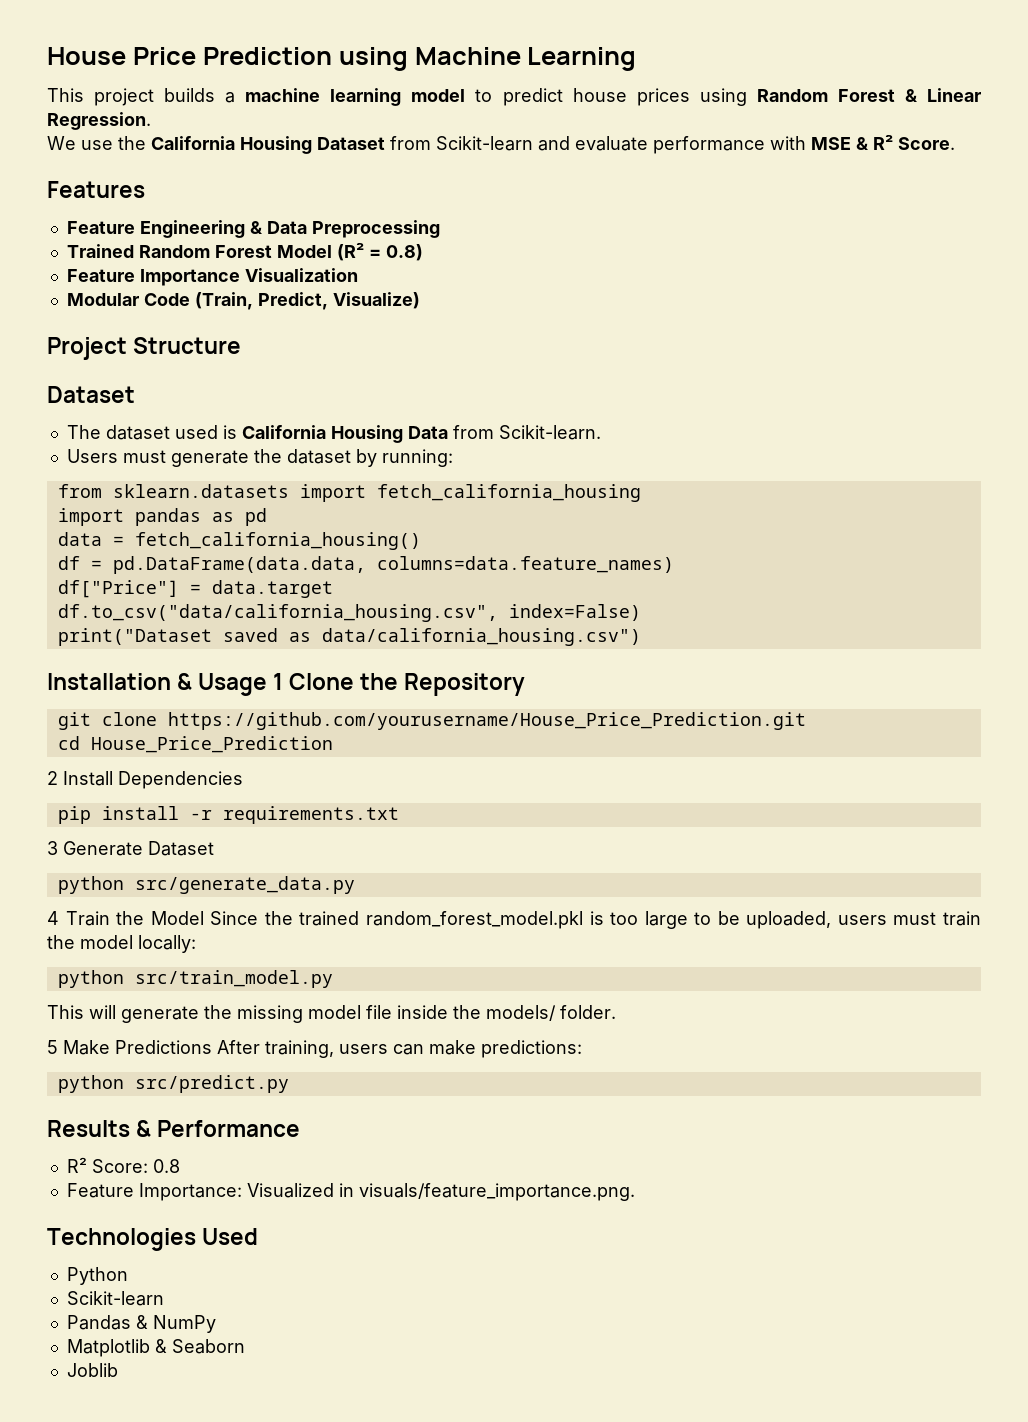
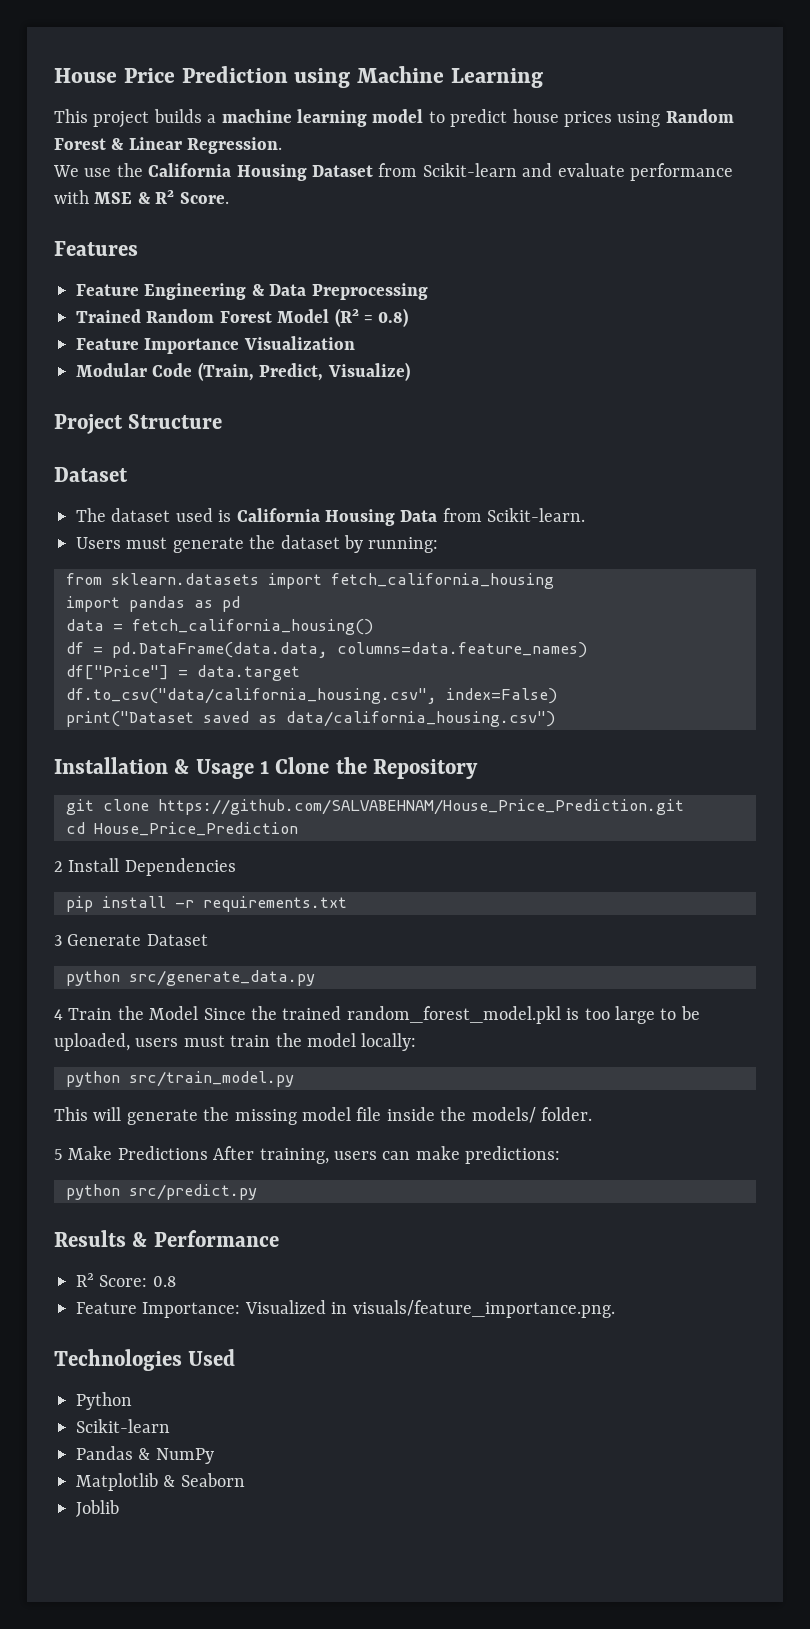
- git clone https://github.com/yourusername/House_Price_Prediction.git
+ git clone https://github.com/SALVABEHNAM/House_Price_Prediction.git

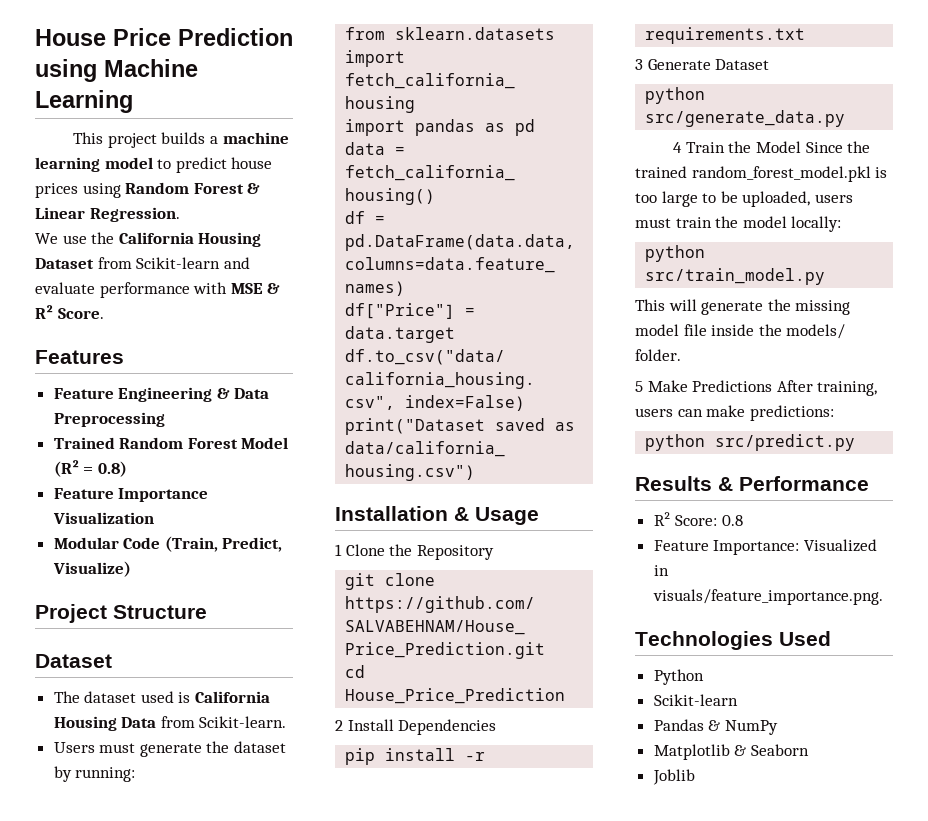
- Installation & Usage 1 Clone the Repository
+ Installation & Usage
+ 1 Clone the Repository

